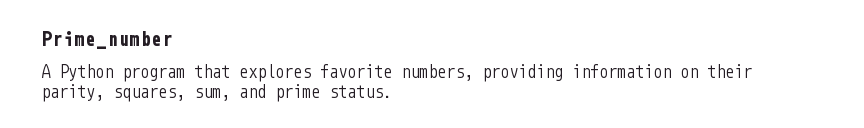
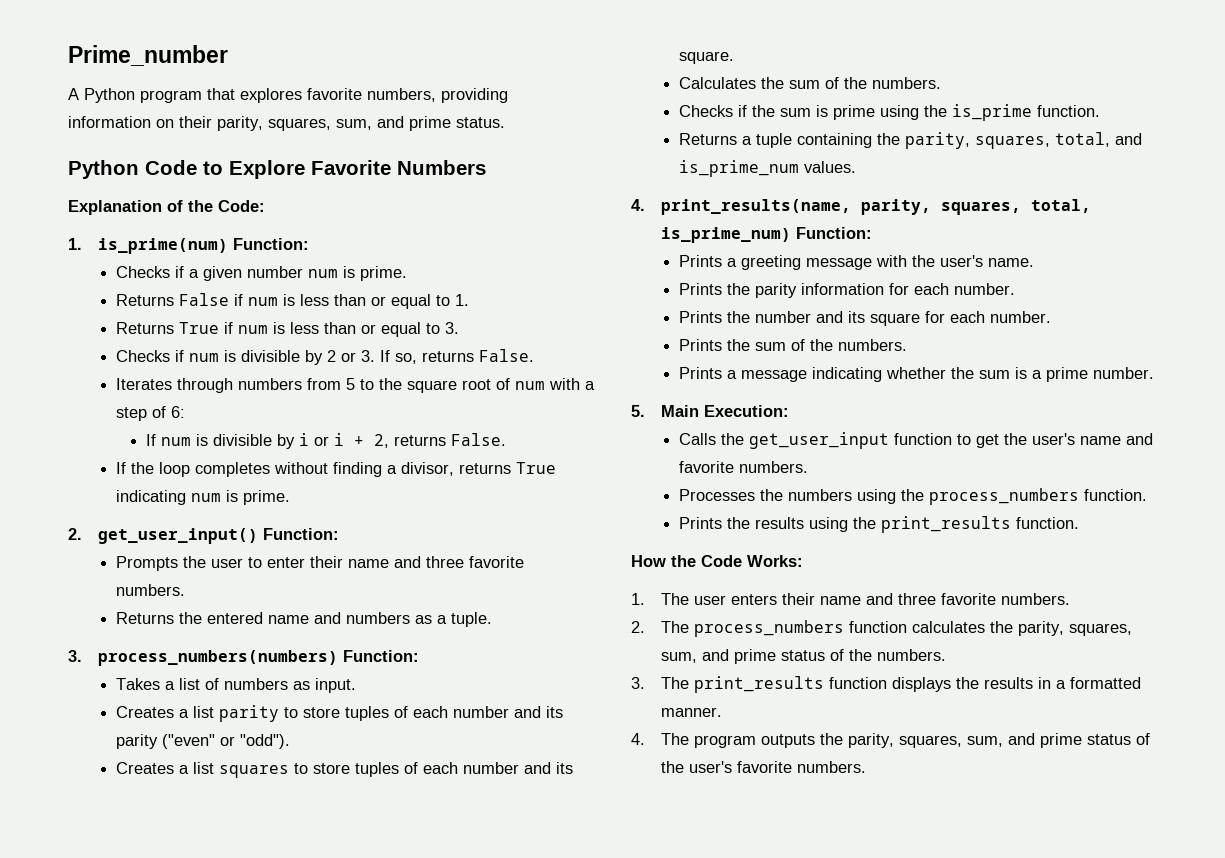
+ Python Code to Explore Favorite Numbers
+ Explanation of the Code:
+ 1. is_prime(num) Function:
+ Checks if a given number num is prime.
+ Returns False if num is less than or equal to 1.
+ Returns True if num is less than or equal to 3.
+ Checks if num is divisible by 2 or 3. If so, returns False.
+ Iterates through numbers from 5 to the square root of num with a step of 6:
+ If num is divisible by i or i + 2, returns False.
+ If the loop completes without finding a divisor, returns True indicating num is prime.
+ 2. get_user_input() Function:
+ Prompts the user to enter their name and three favorite numbers.
+ Returns the entered name and numbers as a tuple.
+ 3. process_numbers(numbers) Function:
+ Takes a list of numbers as input.
+ Creates a list parity to store tuples of each number and its parity ("even" or "odd").
+ Creates a list squares to store tuples of each number and its square.
+ Calculates the sum of the numbers.
+ Checks if the sum is prime using the is_prime function.
+ Returns a tuple containing the parity, squares, total, and is_prime_num values.
+ 4. print_results(name, parity, squares, total, is_prime_num) Function:
+ Prints a greeting message with the user's name.
+ Prints the parity information for each number.
+ Prints the number and its square for each number.
+ Prints the sum of the numbers.
+ Prints a message indicating whether the sum is a prime number.
+ 5. Main Execution:
+ Calls the get_user_input function to get the user's name and favorite numbers.
+ Processes the numbers using the process_numbers function.
+ Prints the results using the print_results function.
+ How the Code Works:
+ 1. The user enters their name and three favorite numbers.
+ 2. The process_numbers function calculates the parity, squares, sum, and prime status of the numbers.
+ 3. The print_results function displays the results in a formatted manner.
+ 4. The program outputs the parity, squares, sum, and prime status of the user's favorite numbers.

